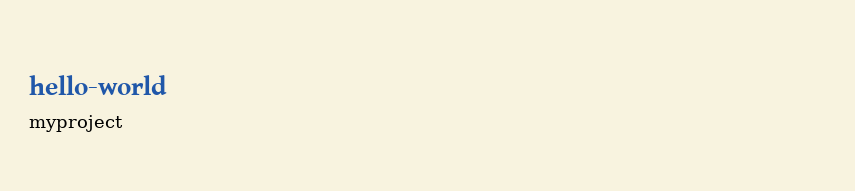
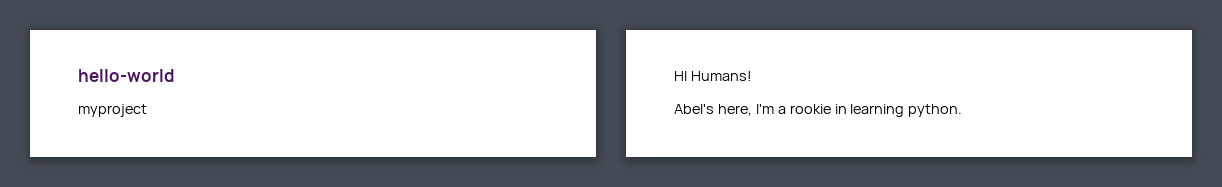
+ HI Humans!
+ Abel's here, I'm a rookie in learning python.

